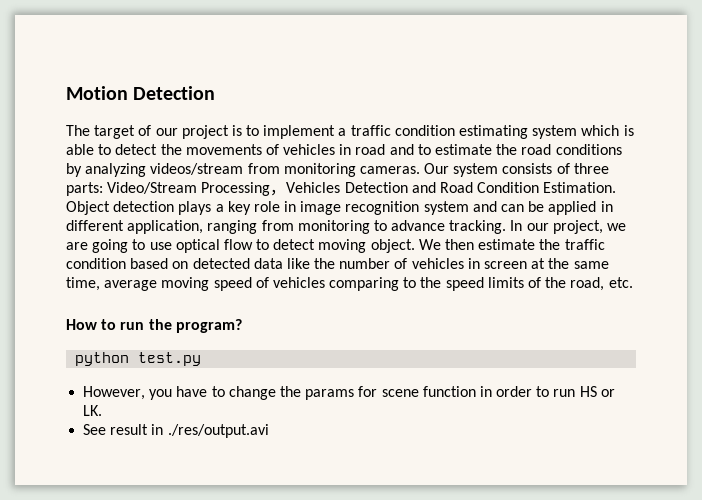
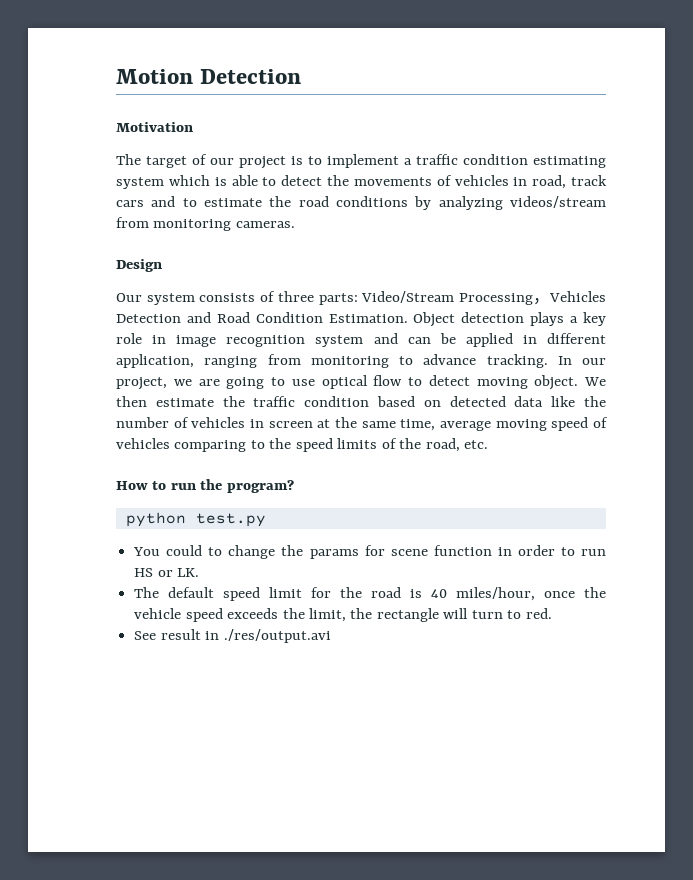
+ Motivation
- The target of our project is to implement a traffic condition estimating system which is able to detect the movements of vehicles in road and to estimate the road conditions by analyzing videos/stream from monitoring cameras. Our system consists of three parts: Video/Stream Processing，Vehicles Detection and Road Condition Estimation.
+ The target of our project is to implement a traffic condition estimating system which is able to detect the movements of vehicles in road, track cars and to estimate the road conditions by analyzing videos/stream from monitoring cameras.
+ Design
+ Our system consists of three parts: Video/Stream Processing，Vehicles Detection and Road Condition Estimation.
- However, you have to change the params for scene function in order to run HS or LK.
+ You could to change the params for scene function in order to run HS or LK.
+ The default speed limit for the road is 40 miles/hour, once the vehicle speed exceeds the limit, the rectangle will turn to red.

